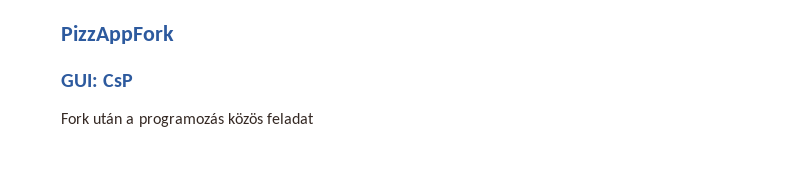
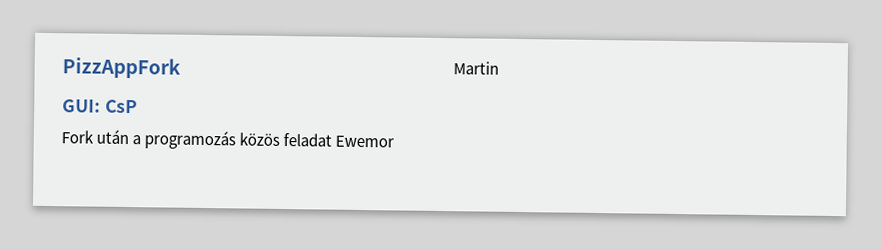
- Fork után a programozás közös feladat
+ Fork után a programozás közös feladat Ewemor Martin

